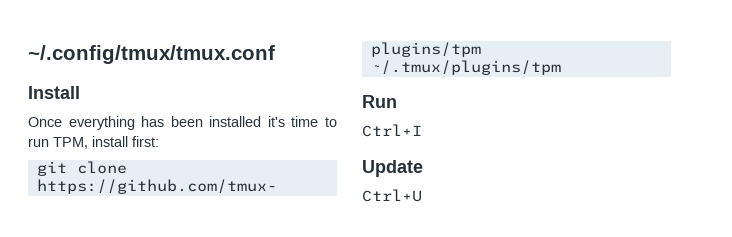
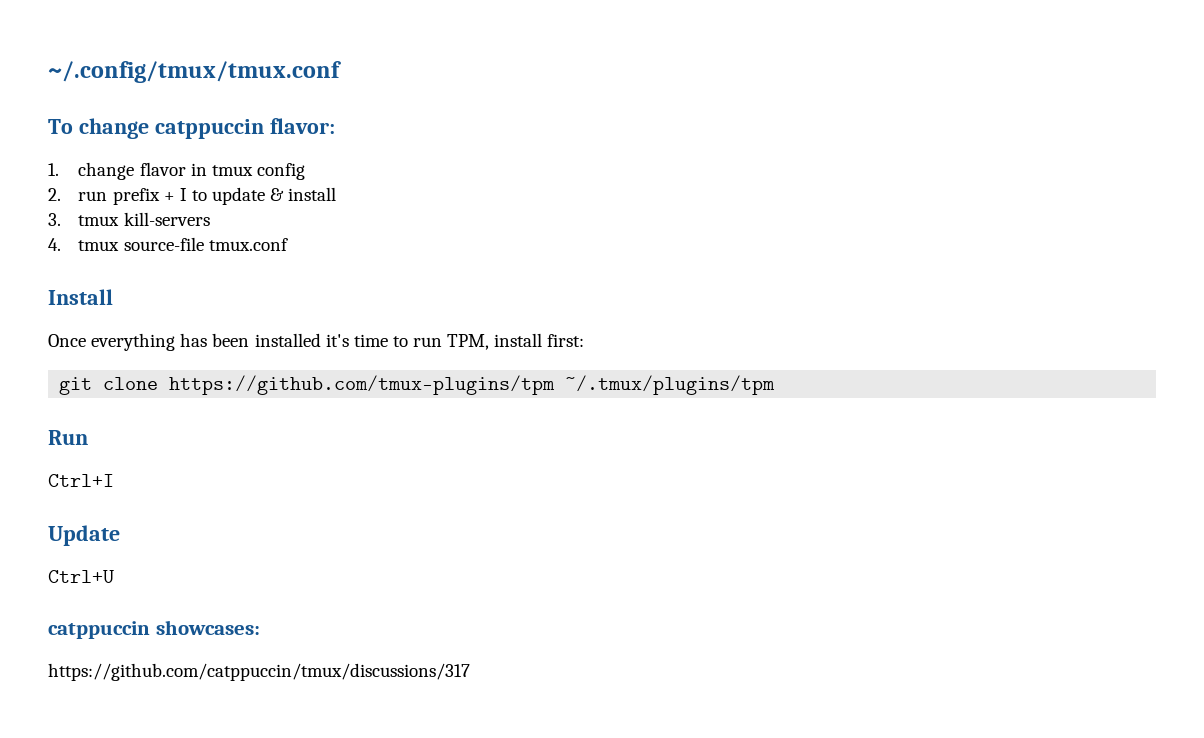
+ To change catppuccin flavor:
+ 1. change flavor in tmux config
+ 2. run prefix + I to update & install
+ 3. tmux kill-servers
+ 4. tmux source-file tmux.conf
+ catppuccin showcases:
+ https://github.com/catppuccin/tmux/discussions/317

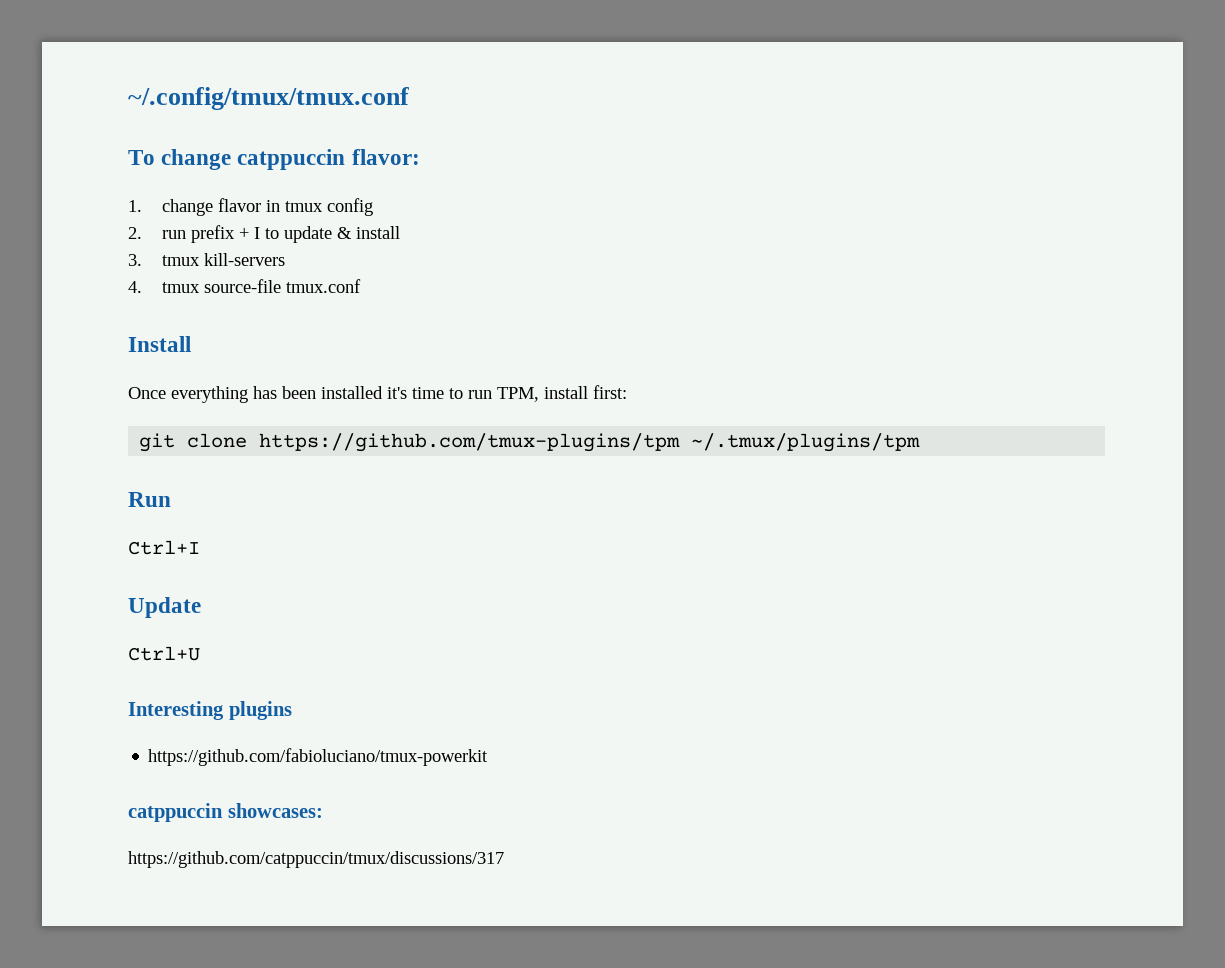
+ Interesting plugins
+ https://github.com/fabioluciano/tmux-powerkit

